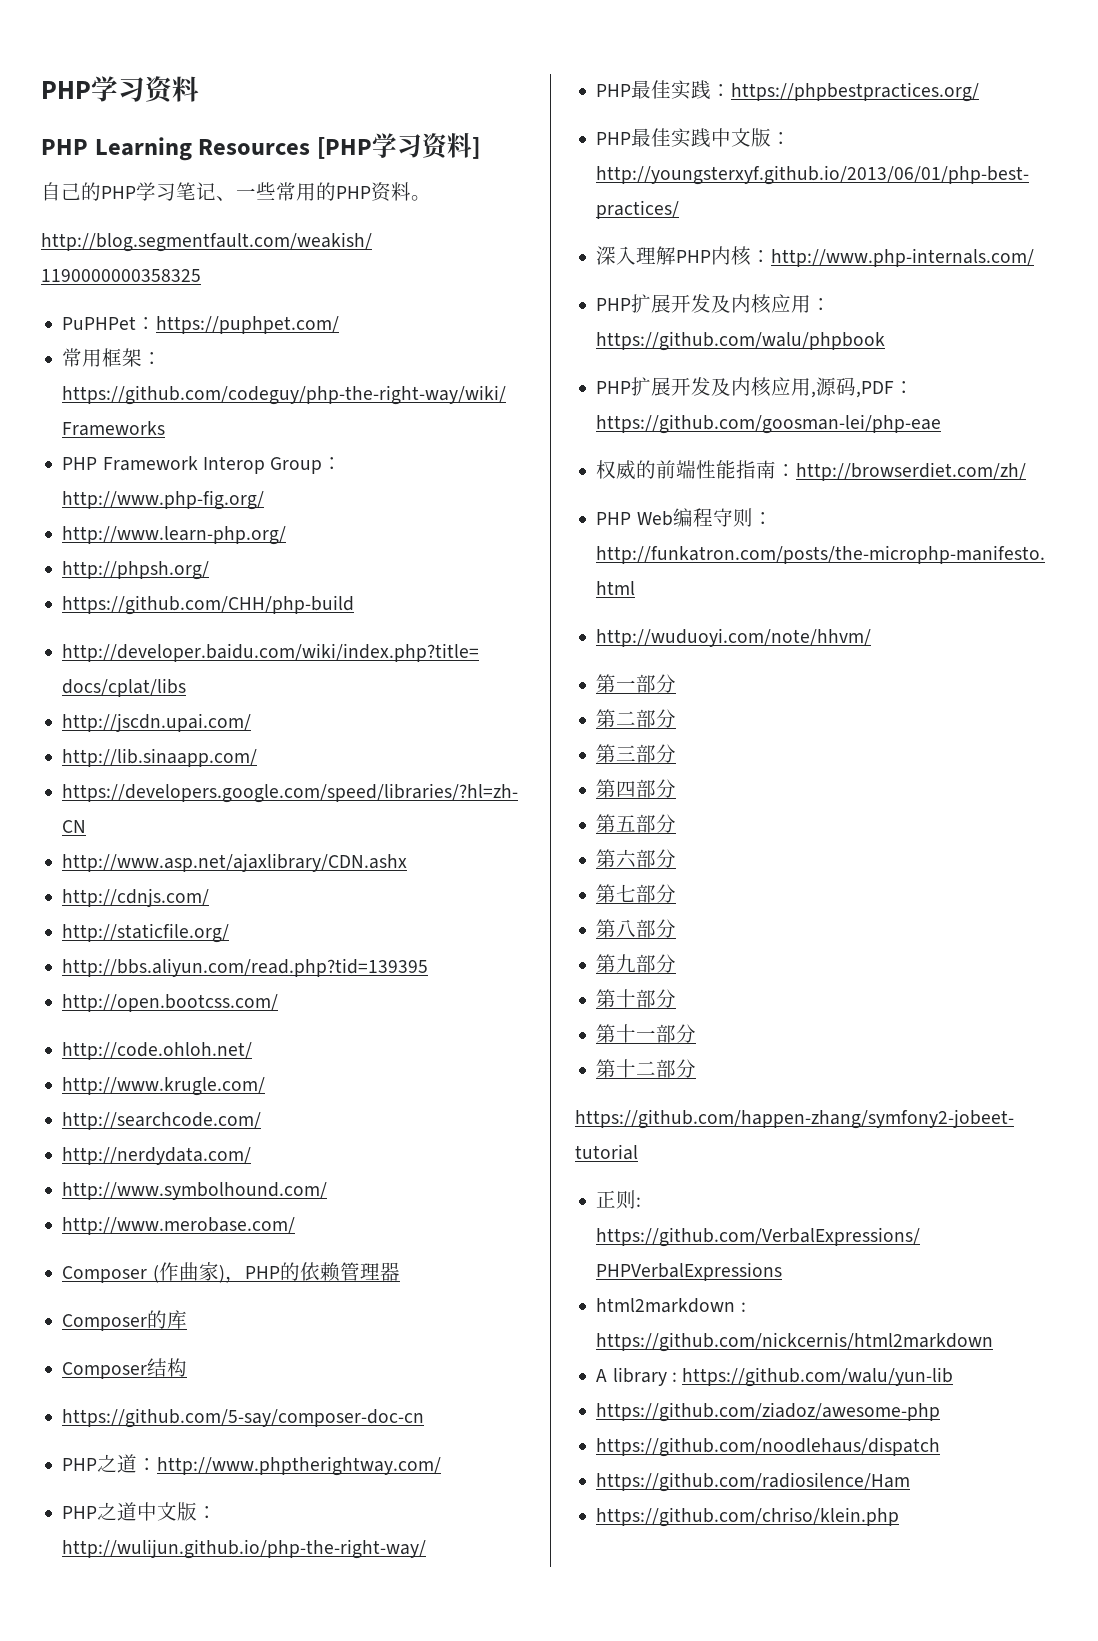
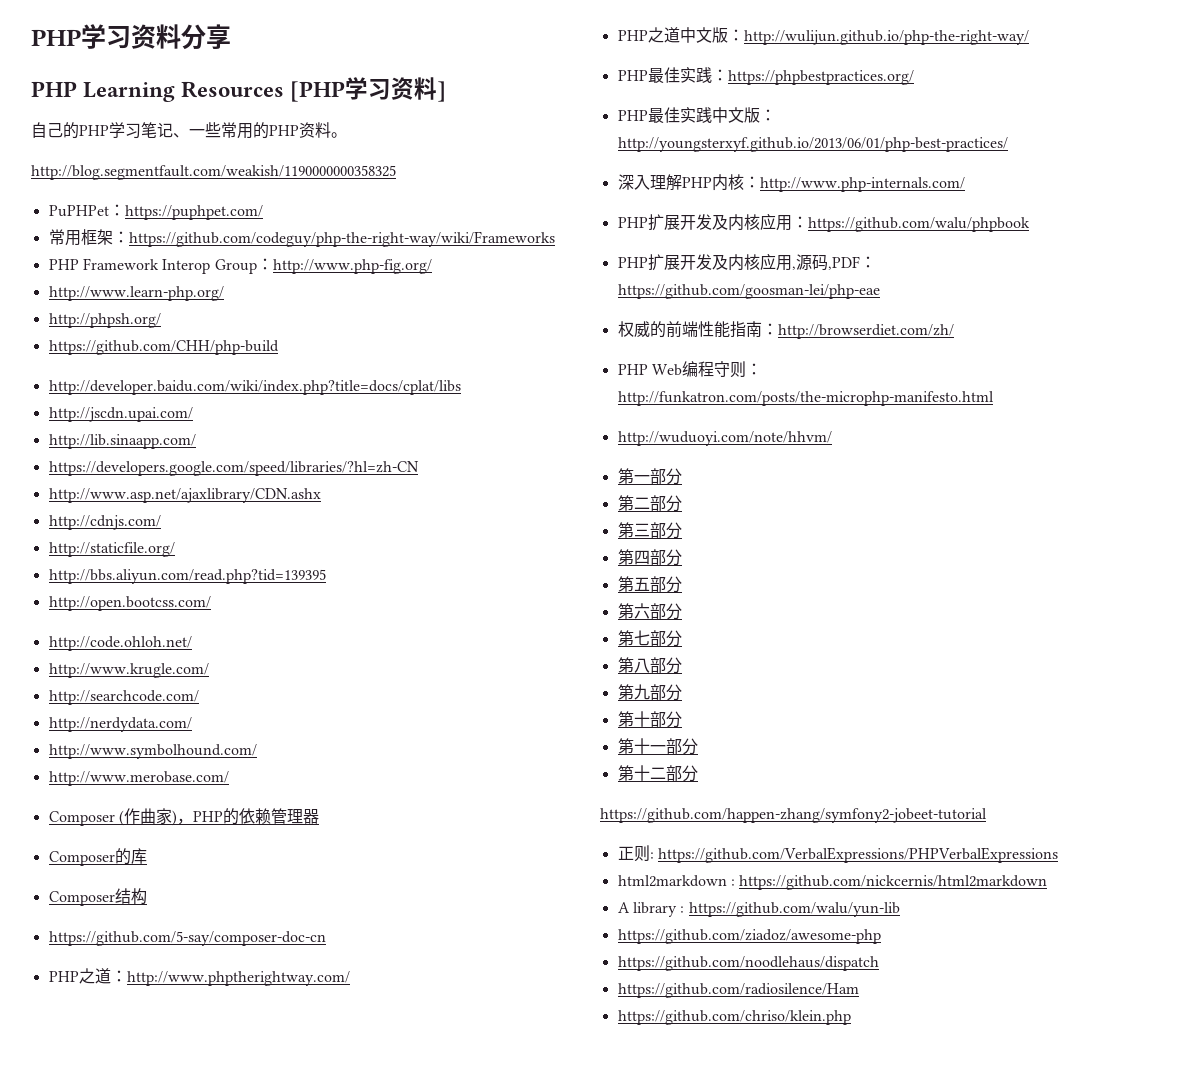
- PHP学习资料
+ PHP学习资料分享

